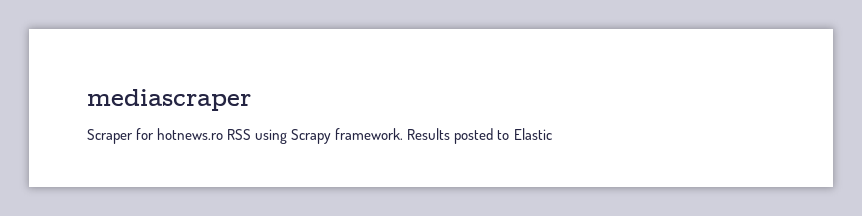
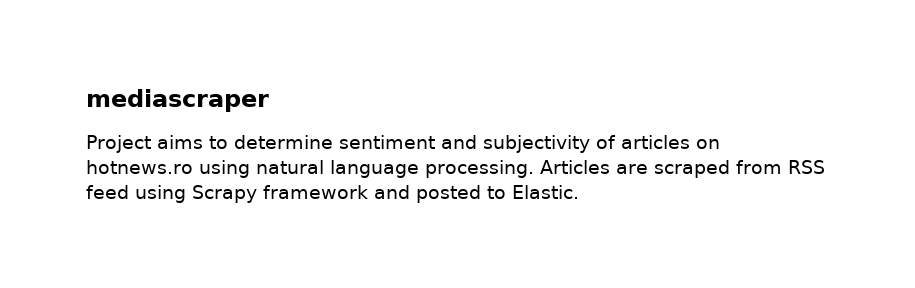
- Scraper for hotnews.ro RSS using Scrapy framework. Results posted to Elastic
+ Project aims to determine sentiment and subjectivity of articles on hotnews.ro using natural language processing. Articles are scraped from RSS feed using Scrapy framework and posted to Elastic.

